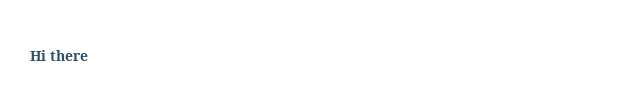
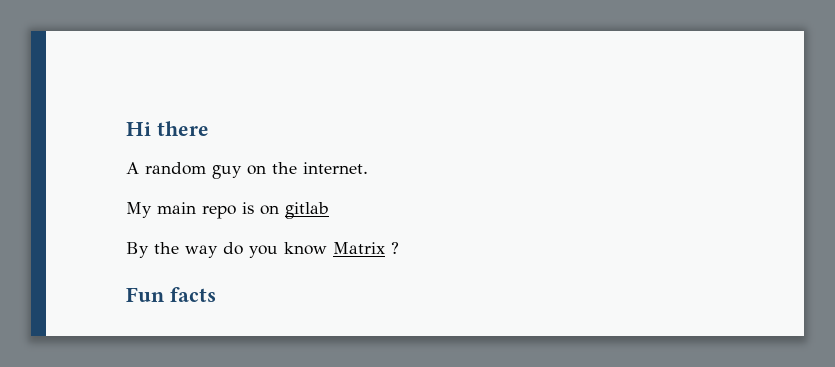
+ A random guy on the internet.
+ My main repo is on gitlab
+ By the way do you know Matrix ?
+ Fun facts

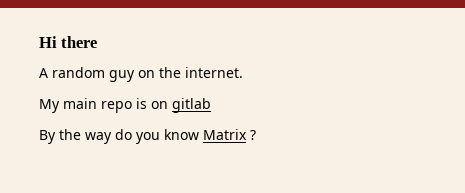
- Fun facts

